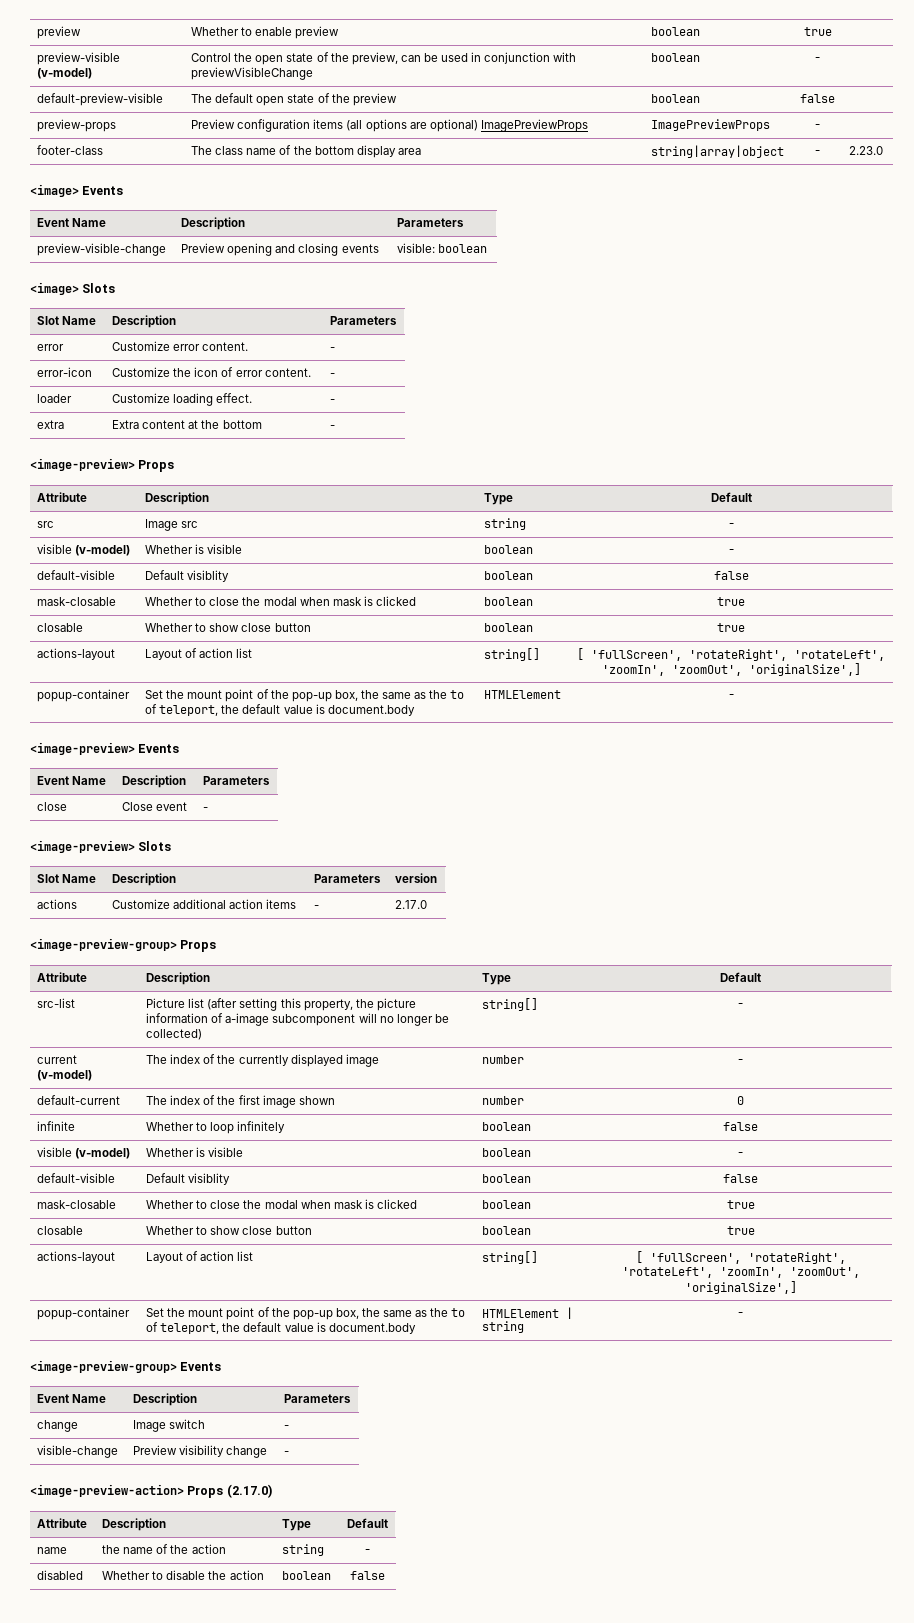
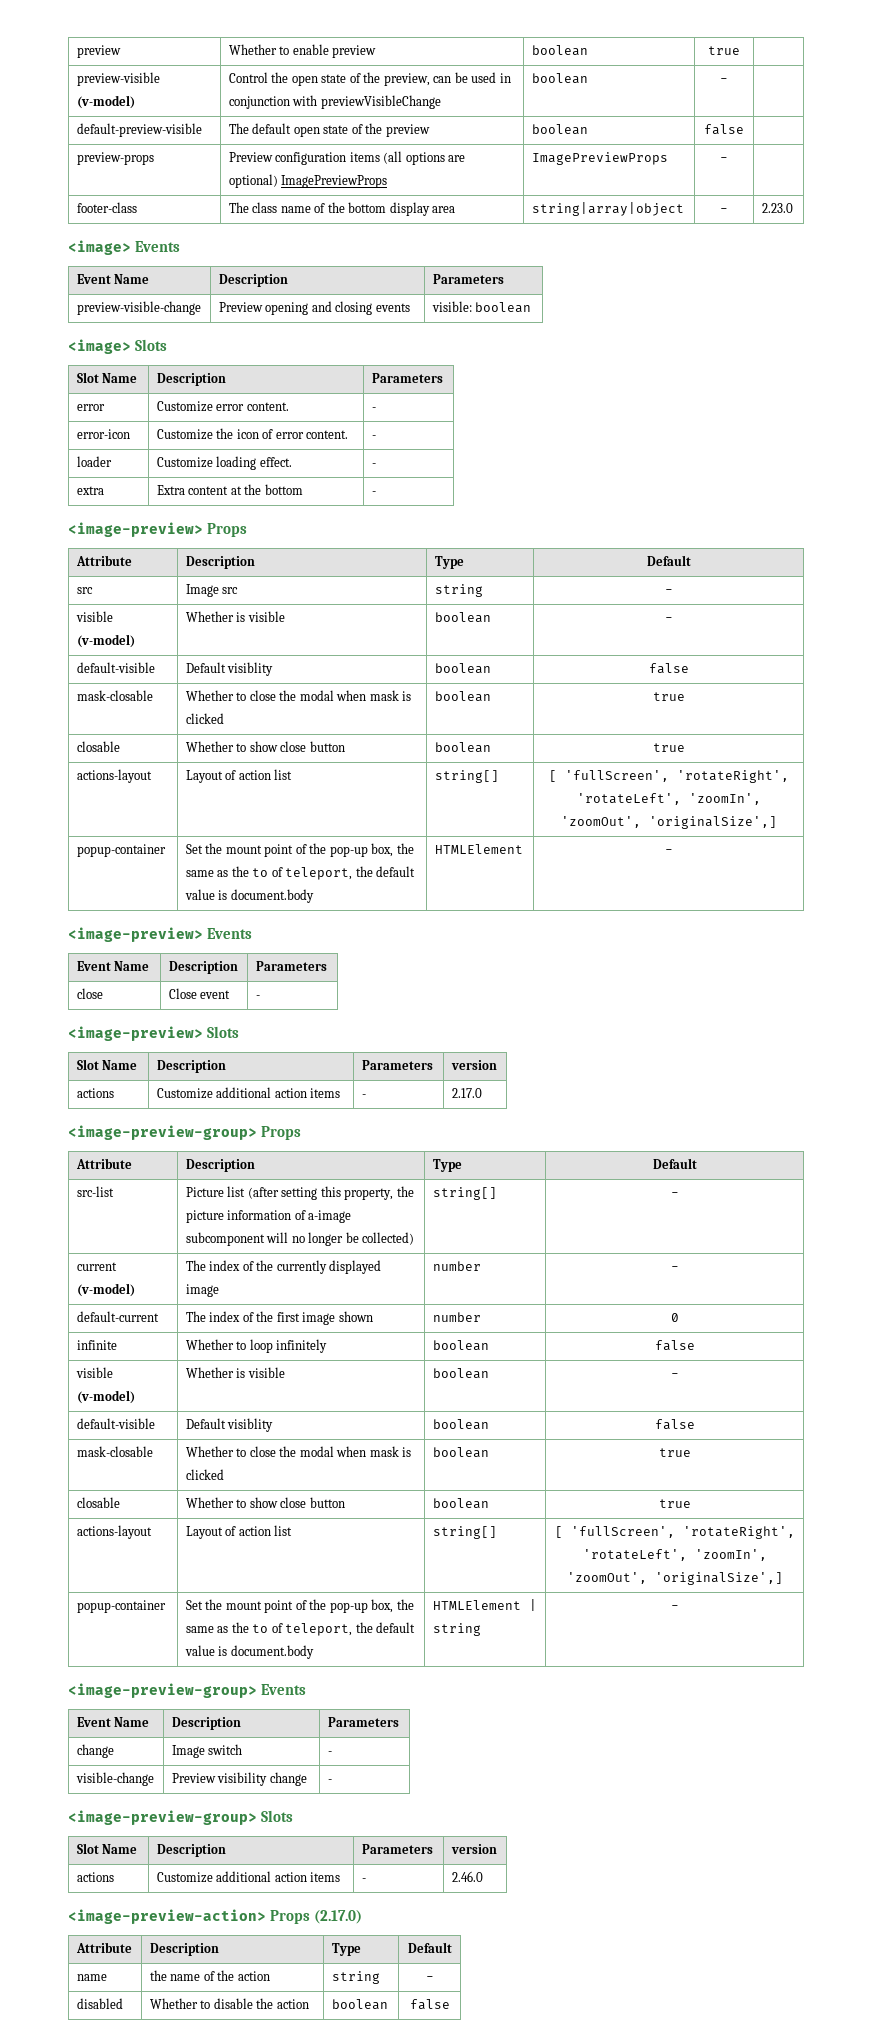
+ <image-preview-group> Slots
+ Slot Name | Description | Parameters | version
+ actions | Customize additional action items | - | 2.46.0

